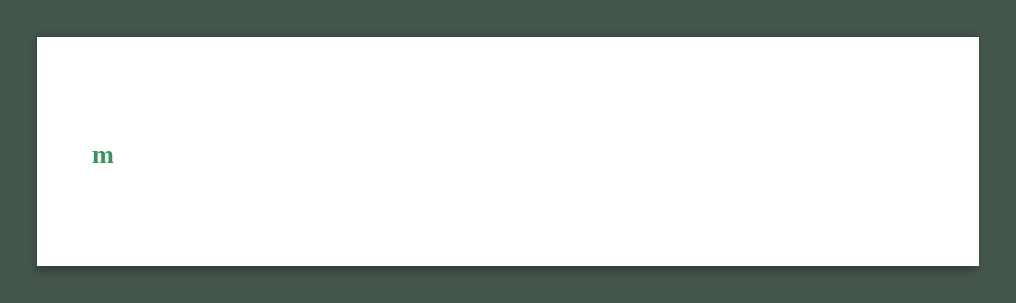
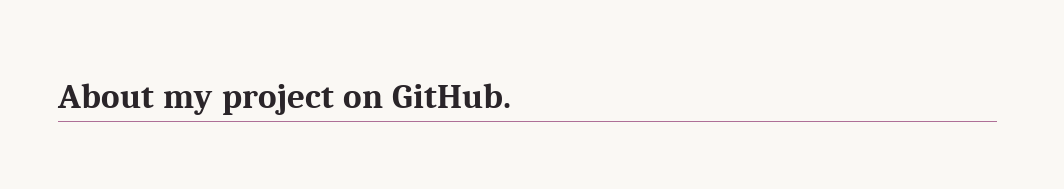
- m
+ About my project on GitHub.

